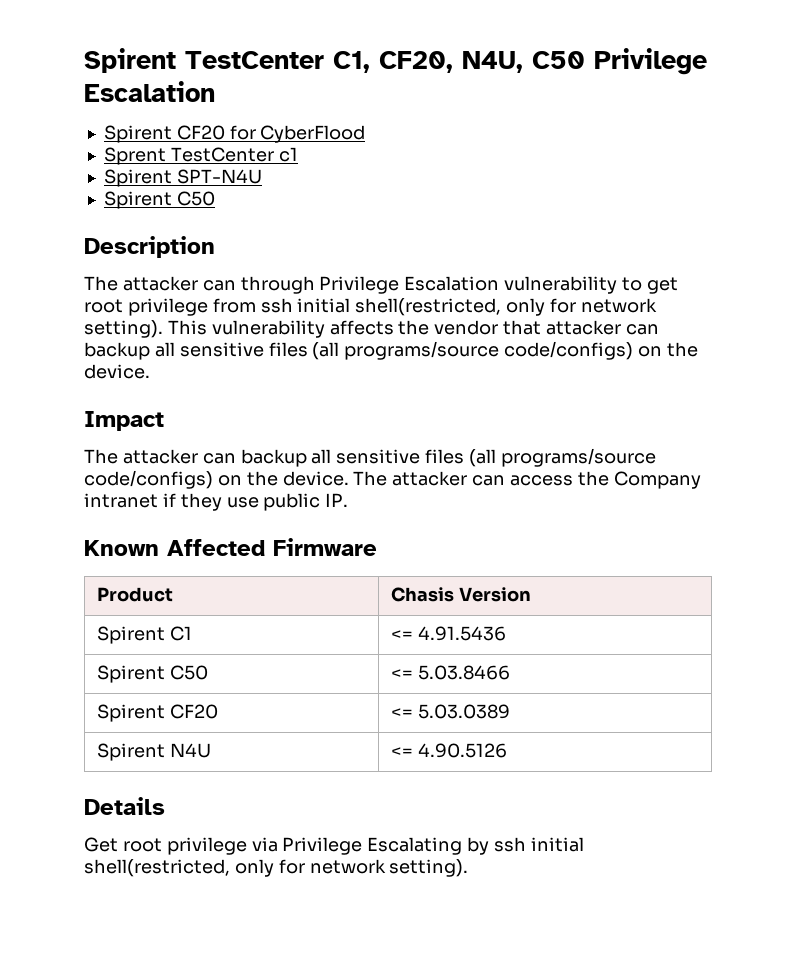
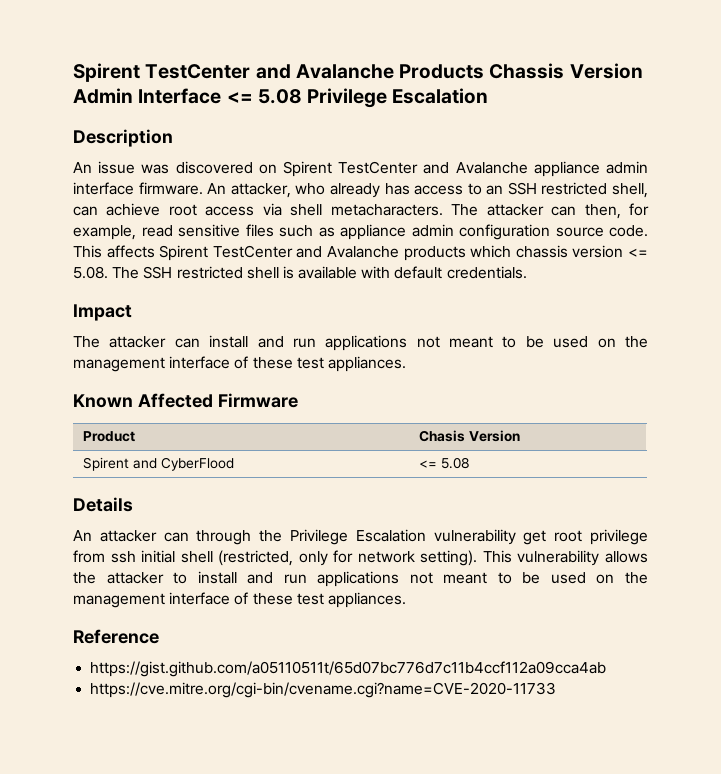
- Spirent TestCenter C1, CF20, N4U, C50 Privilege Escalation
- Spirent CF20 for CyberFlood
- Sprent TestCenter c1
- Spirent SPT-N4U
- Spirent C50
+ Spirent TestCenter and Avalanche Products Chassis Version Admin Interface <= 5.08 Privilege Escalation
  Description
- The attacker can through Privilege Escalation vulnerability to get root privilege from ssh initial shell(restricted, only for network setting). This vulnerability affects the vendor that attacker can backup all sensitive files (all programs/source code/configs) on the device.
+ An issue was discovered on Spirent TestCenter and Avalanche appliance admin interface firmware. An attacker, who already has access to an SSH restricted shell, can achieve root access via shell metacharacters. The attacker can then, for example, read sensitive files such as appliance admin configuration source code. This affects Spirent TestCenter and Avalanche products which chassis version <= 5.08. The SSH restricted shell is available with default credentials.
  Impact
- The attacker can backup all sensitive files (all programs/source code/configs) on the device. The attacker can access the Company intranet if they use public IP.
+ The attacker can install and run applications not meant to be used on the management interface of these test appliances.
- Spirent C1 | <= 4.91.5436
- Spirent C50 | <= 5.03.8466
- Spirent CF20 | <= 5.03.0389
- Spirent N4U | <= 4.90.5126
+ Spirent and CyberFlood | <= 5.08
  Details
- Get root privilege via Privilege Escalating by ssh initial shell(restricted, only for network setting).
+ An attacker can through the Privilege Escalation vulnerability get root privilege from ssh initial shell (restricted, only for network setting). This vulnerability allows the attacker to install and run applications not meant to be used on the management interface of these test appliances.
+ Reference
+ https://gist.github.com/a05110511t/65d07bc776d7c11b4ccf112a09cca4ab
+ https://cve.mitre.org/cgi-bin/cvename.cgi?name=CVE-2020-11733

